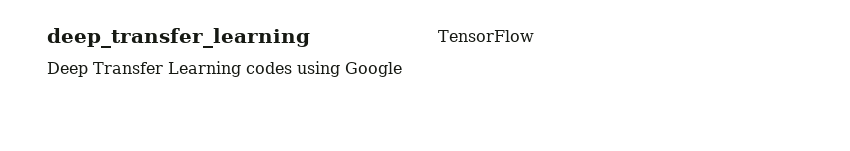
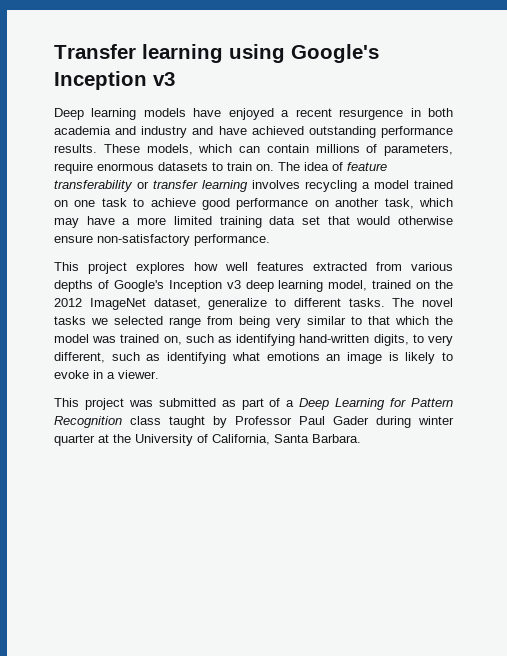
- deep_transfer_learning
- Deep Transfer Learning codes using Google TensorFlow
+ Transfer learning using Google's Inception v3
+ Deep learning models have enjoyed a recent resurgence in both academia and industry and have achieved outstanding performance results. These models, which can contain millions of parameters, require enormous datasets to train on. The idea of feature transferability or transfer learning involves recycling a model trained on one task to achieve good performance on another task, which may have a more limited training data set that would otherwise ensure non-satisfactory performance.
+ This project explores how well features extracted from various depths of Google's Inception v3 deep learning model, trained on the 2012 ImageNet dataset, generalize to different tasks. The novel tasks we selected range from being very similar to that which the model was trained on, such as identifying hand-written digits, to very different, such as identifying what emotions an image is likely to evoke in a viewer.
+ This project was submitted as part of a Deep Learning for Pattern Recognition class taught by Professor Paul Gader during winter quarter at the University of California, Santa Barbara.

